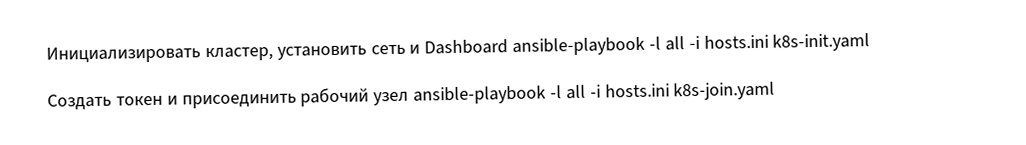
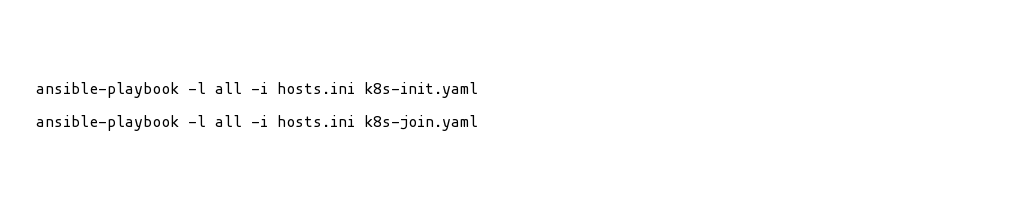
- Инициализировать кластер, установить сеть и Dashboard ansible-playbook -l all -i hosts.ini k8s-init.yaml
+ ansible-playbook -l all -i hosts.ini k8s-init.yaml
- Создать токен и присоединить рабочий узел ansible-playbook -l all -i hosts.ini k8s-join.yaml
+ ansible-playbook -l all -i hosts.ini k8s-join.yaml

